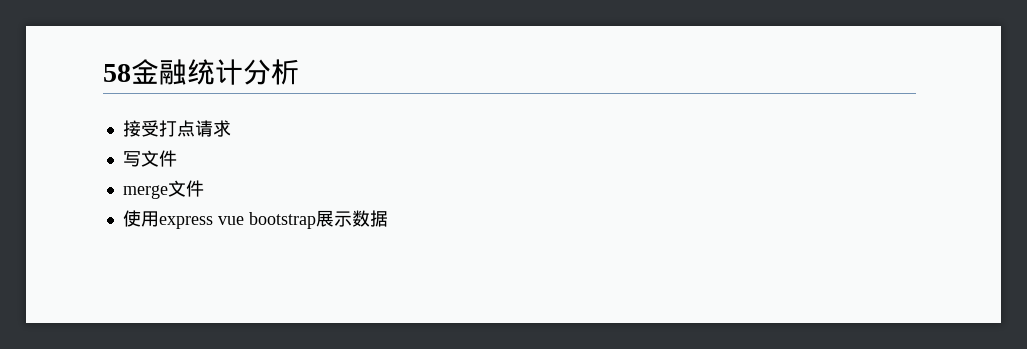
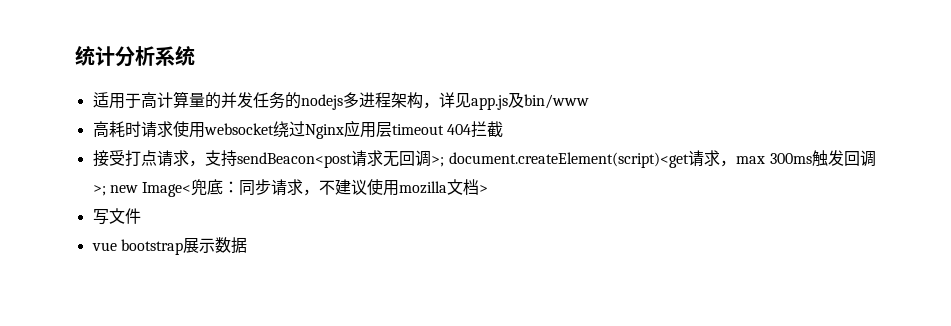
- 58金融统计分析
- 接受打点请求
+ 统计分析系统
+ 适用于高计算量的并发任务的nodejs多进程架构，详见app.js及bin/www
+ 高耗时请求使用websocket绕过Nginx应用层timeout 404拦截
+ 接受打点请求，支持sendBeacon<post请求无回调>; document.createElement(script)<get请求，max 300ms触发回调>; new Image<兜底：同步请求，不建议使用mozilla文档>
  写文件
- merge文件
- 使用express vue bootstrap展示数据
+ vue bootstrap展示数据

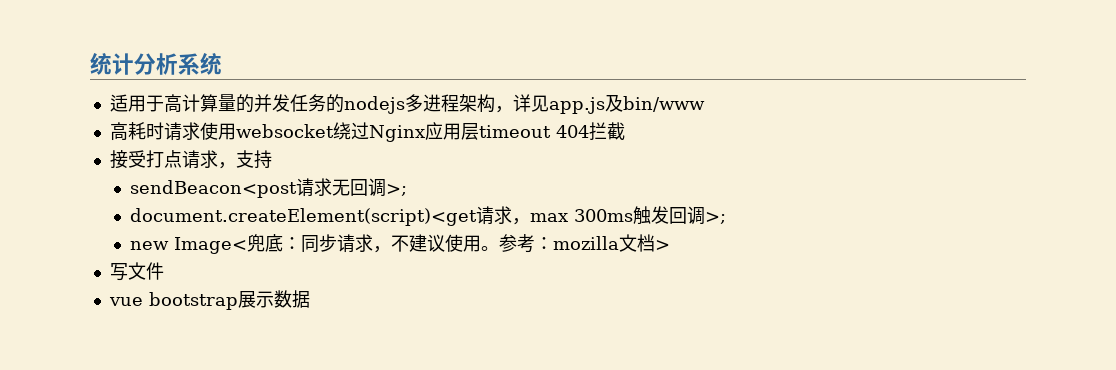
- 接受打点请求，支持sendBeacon<post请求无回调>; document.createElement(script)<get请求，max 300ms触发回调>; new Image<兜底：同步请求，不建议使用mozilla文档>
+ 接受打点请求，支持
+ sendBeacon<post请求无回调>;
+ document.createElement(script)<get请求，max 300ms触发回调>;
+ new Image<兜底：同步请求，不建议使用。参考：mozilla文档>

